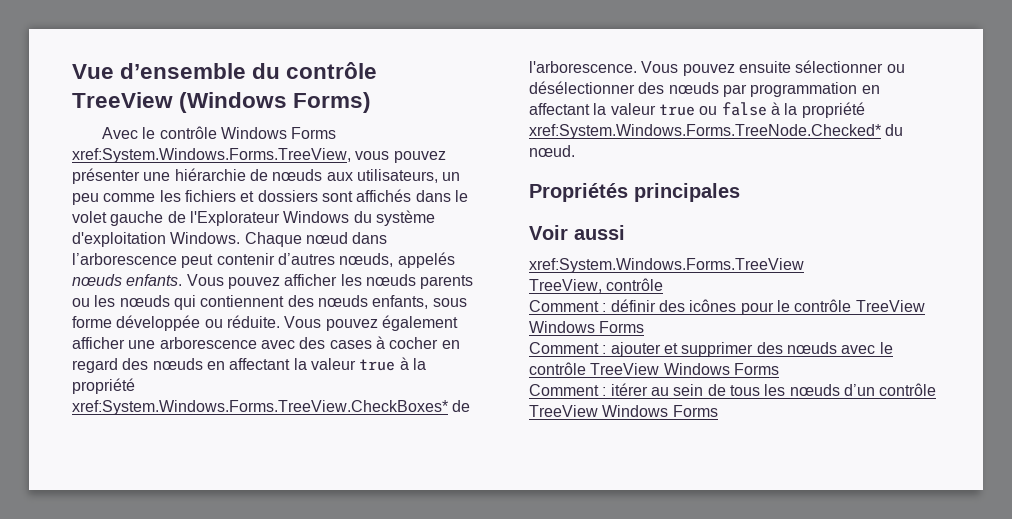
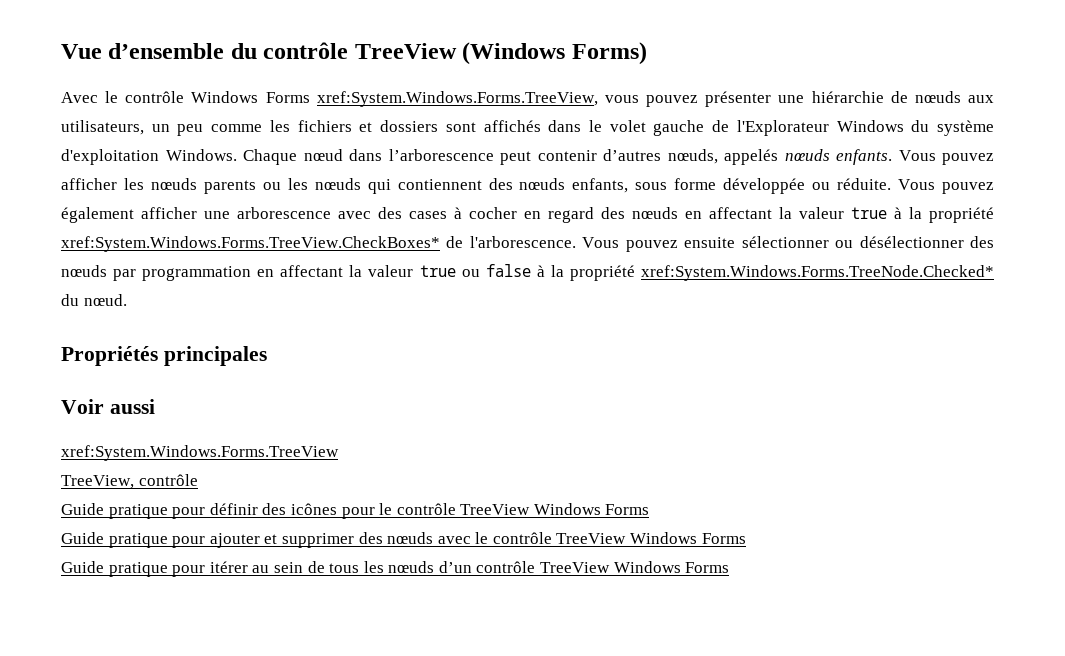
- Comment : définir des icônes pour le contrôle TreeView Windows Forms
+ Guide pratique pour définir des icônes pour le contrôle TreeView Windows Forms
- Comment : ajouter et supprimer des nœuds avec le contrôle TreeView Windows Forms
+ Guide pratique pour ajouter et supprimer des nœuds avec le contrôle TreeView Windows Forms
- Comment : itérer au sein de tous les nœuds d’un contrôle TreeView Windows Forms
+ Guide pratique pour itérer au sein de tous les nœuds d’un contrôle TreeView Windows Forms

